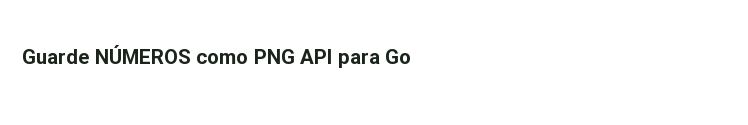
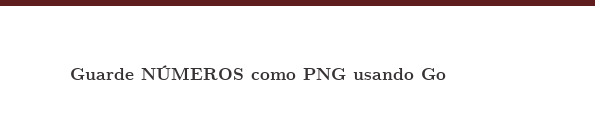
- Guarde NÚMEROS como PNG API para Go
+ Guarde NÚMEROS como PNG usando Go

